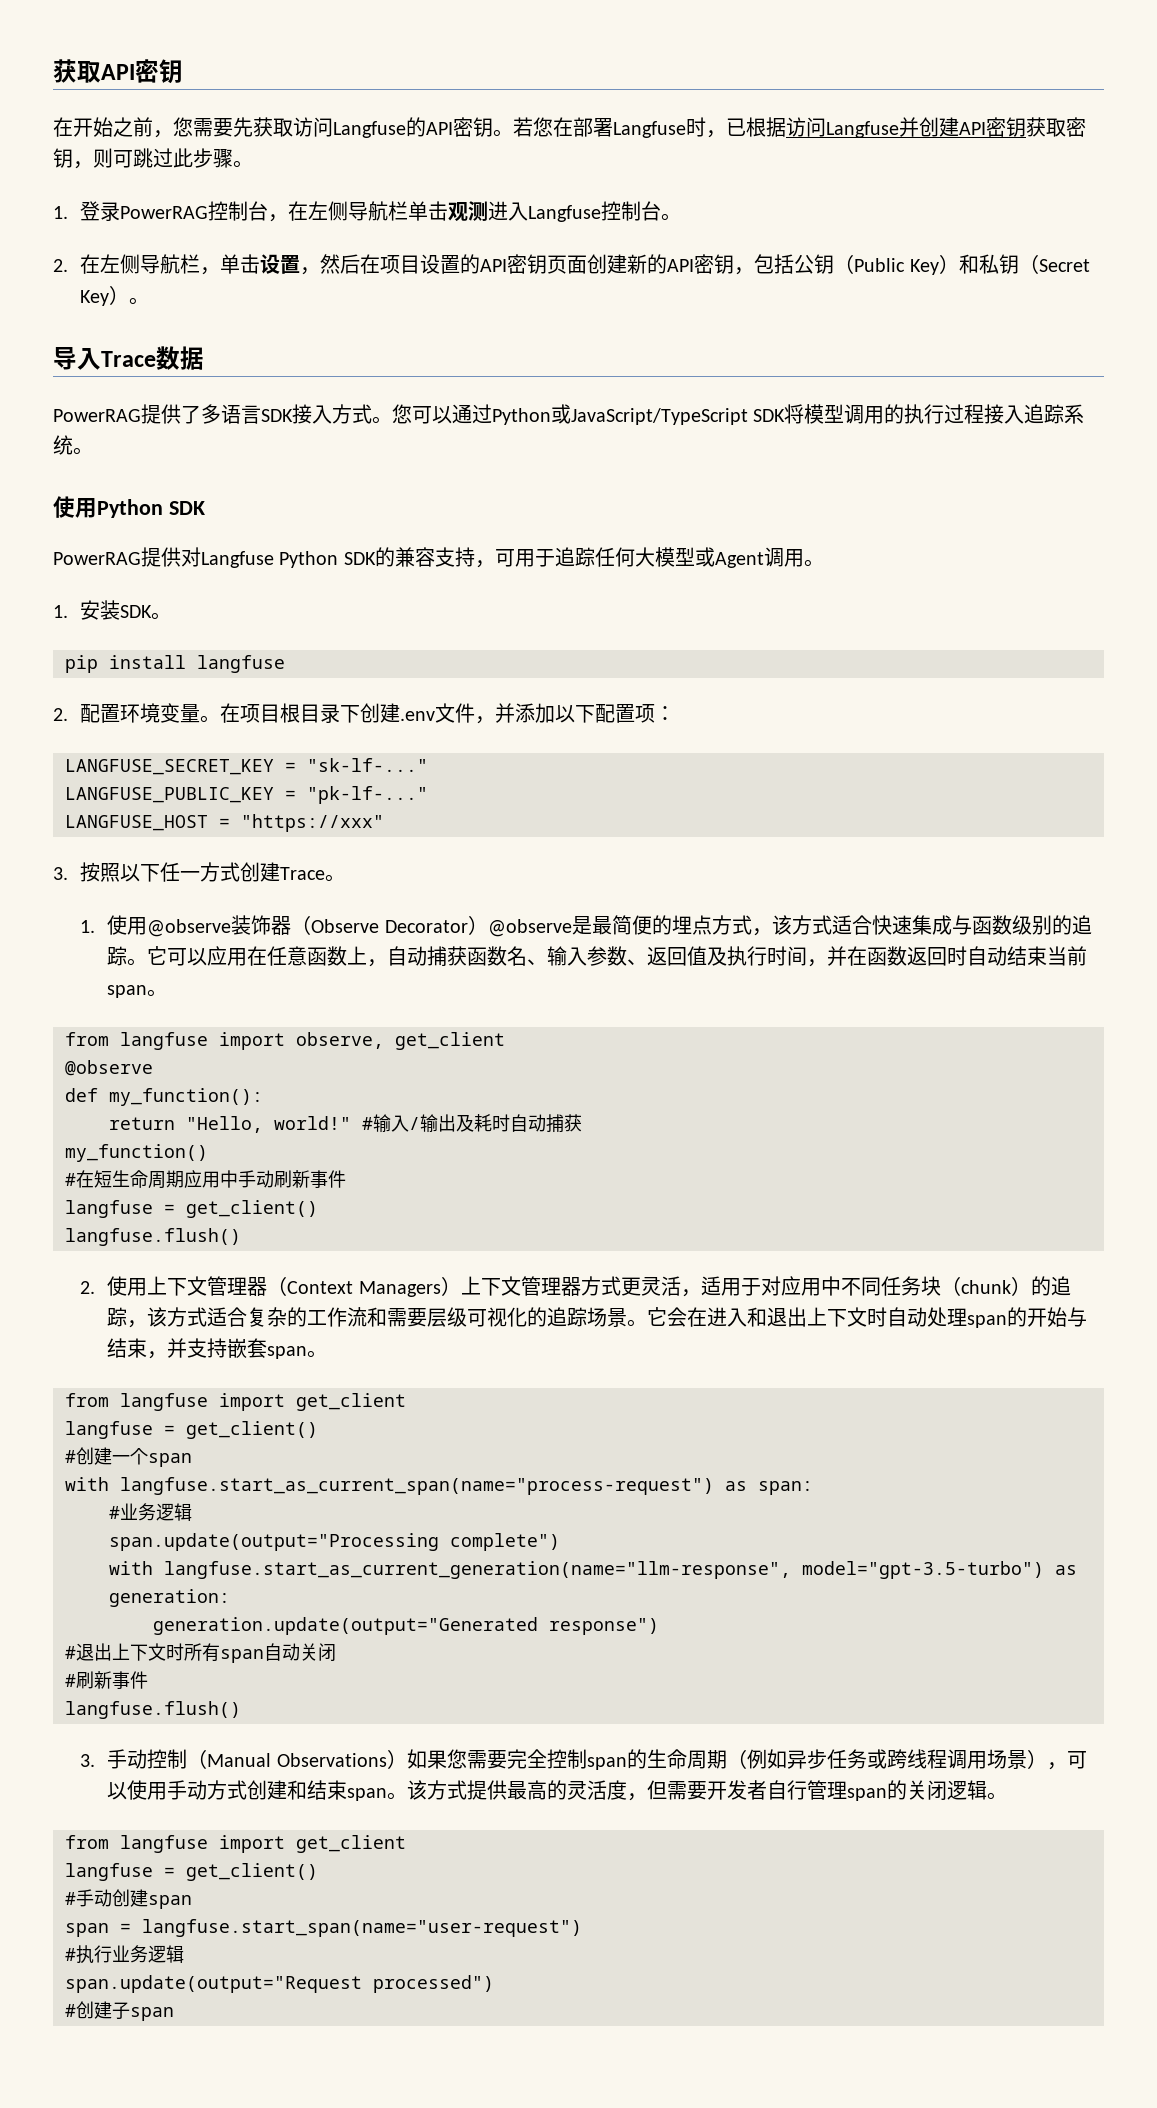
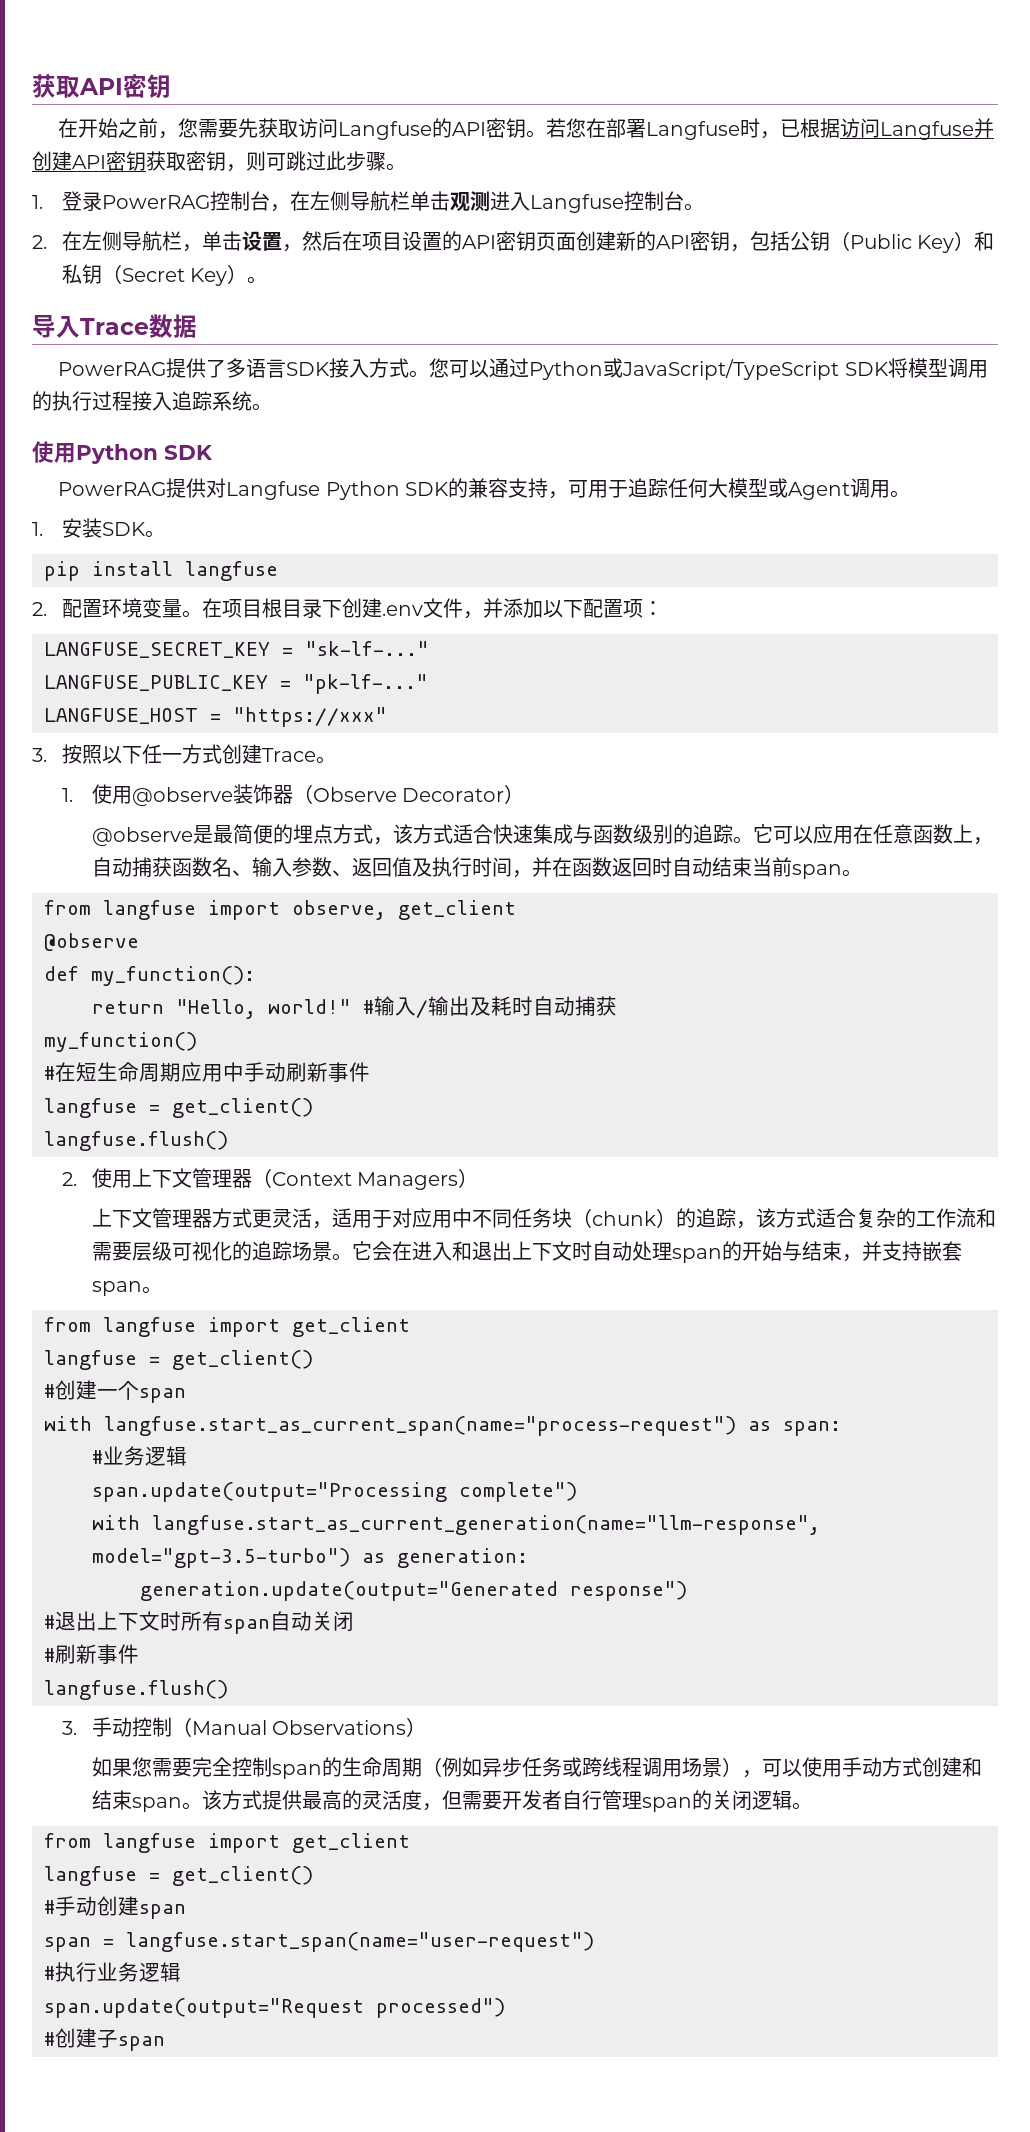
- 1.使用@observe装饰器（Observe Decorator）@observe是最简便的埋点方式，该方式适合快速集成与函数级别的追踪。
+ 1.使用@observe装饰器（Observe Decorator）
+ @observe是最简便的埋点方式，该方式适合快速集成与函数级别的追踪。
- 2.使用上下文管理器（Context Managers）上下文管理器方式更灵活，适用于对应用中不同任务块（chunk）的追踪，该方式适合复杂的工作流和需要层级可视化的追踪场景。
+ 2.使用上下文管理器（Context Managers）
+ 上下文管理器方式更灵活，适用于对应用中不同任务块（chunk）的追踪，该方式适合复杂的工作流和需要层级可视化的追踪场景。
- 3.手动控制（Manual Observations）如果您需要完全控制span的生命周期（例如异步任务或跨线程调用场景），可以使用手动方式创建和结束span。
+ 3.手动控制（Manual Observations）
+ 如果您需要完全控制span的生命周期（例如异步任务或跨线程调用场景），可以使用手动方式创建和结束span。

